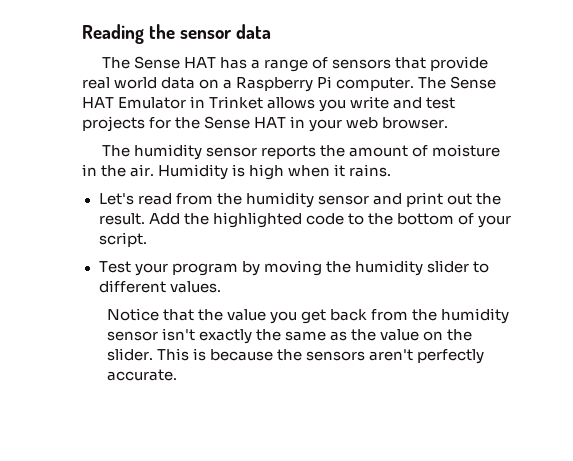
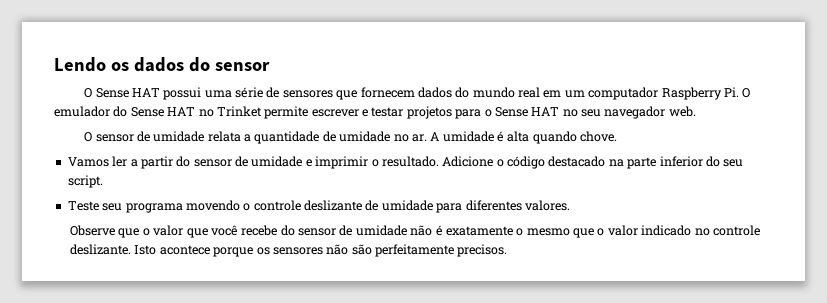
- Reading the sensor data
- The Sense HAT has a range of sensors that provide real world data on a Raspberry Pi computer. The Sense HAT Emulator in Trinket allows you write and test projects for the Sense HAT in your web browser.
- The humidity sensor reports the amount of moisture in the air. Humidity is high when it rains.
- Let's read from the humidity sensor and print out the result. Add the highlighted code to the bottom of your script.
- Test your program by moving the humidity slider to different values.
- Notice that the value you get back from the humidity sensor isn't exactly the same as the value on the slider. This is because the sensors aren't perfectly accurate.
+ Lendo os dados do sensor
+ O Sense HAT possui uma série de sensores que fornecem dados do mundo real em um computador Raspberry Pi. O emulador do Sense HAT no Trinket permite escrever e testar projetos para o Sense HAT no seu navegador web.
+ O sensor de umidade relata a quantidade de umidade no ar. A umidade é alta quando chove.
+ Vamos ler a partir do sensor de umidade e imprimir o resultado. Adicione o código destacado na parte inferior do seu script.
+ Teste seu programa movendo o controle deslizante de umidade para diferentes valores.
+ Observe que o valor que você recebe do sensor de umidade não é exatamente o mesmo que o valor indicado no controle deslizante. Isto acontece porque os sensores não são perfeitamente precisos.

